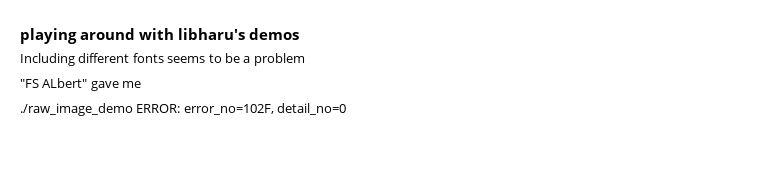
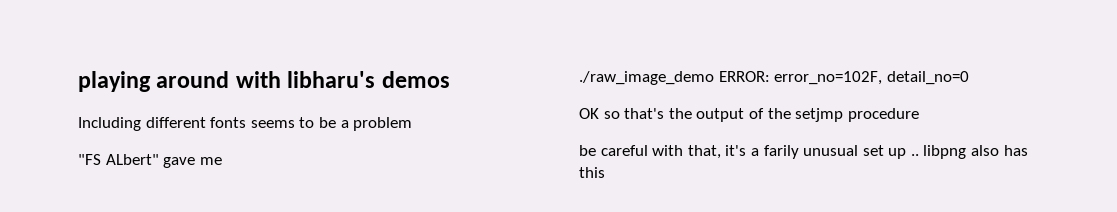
+ OK so that's the output of the setjmp procedure
+ be careful with that, it's a farily unusual set up .. libpng also has this

